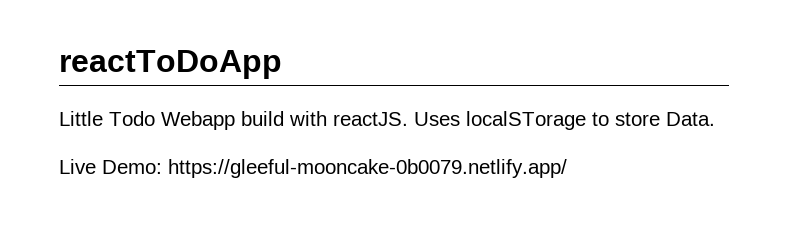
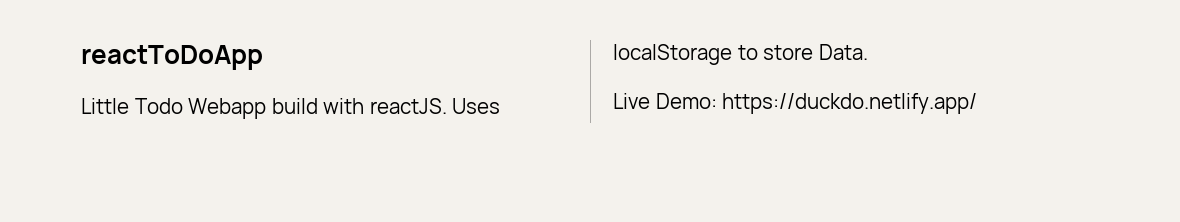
- Uses localSTorage to store Data.
+ Uses localStorage to store Data.
- Live Demo: https://gleeful-mooncake-0b0079.netlify.app/
+ Live Demo: https://duckdo.netlify.app/

